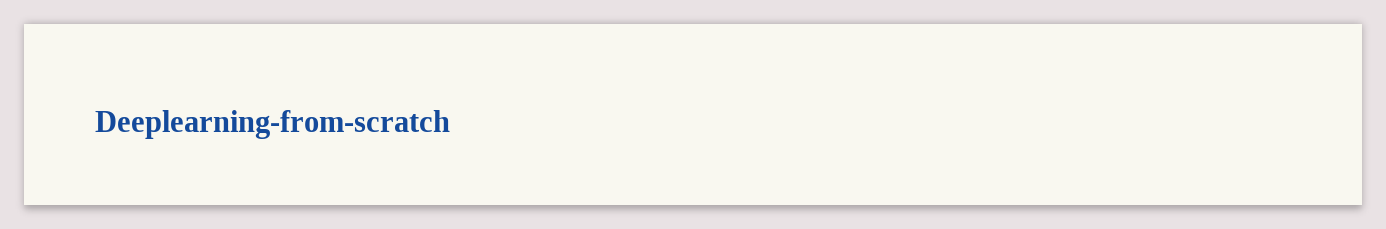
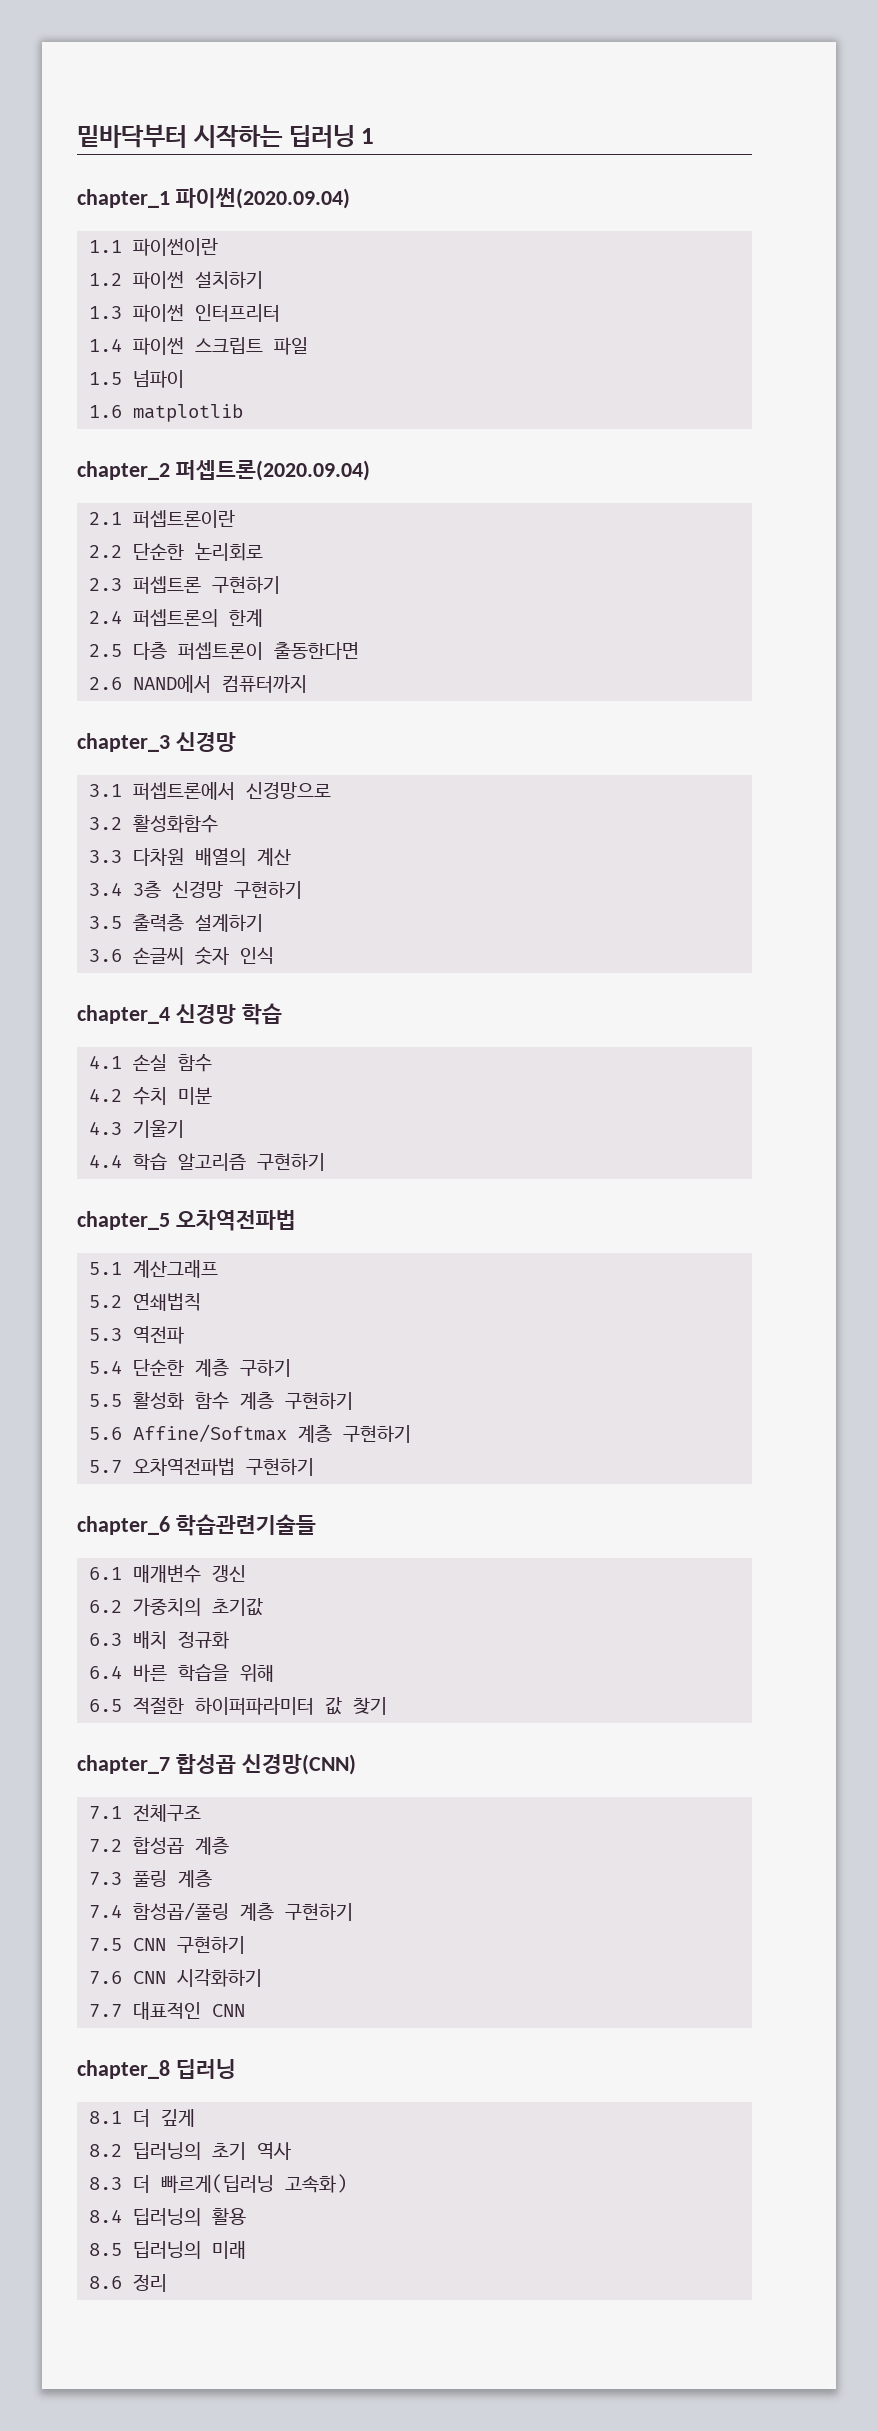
- Deeplearning-from-scratch
+ 밑바닥부터 시작하는 딥러닝 1
+ chapter_1 파이썬(2020.09.04)
+ 1.1 파이썬이란
+ 1.2 파이썬 설치하기
+ 1.3 파이썬 인터프리터
+ 1.4 파이썬 스크립트 파일
+ 1.5 넘파이
+ 1.6 matplotlib
+ chapter_2 퍼셉트론(2020.09.04)
+ 2.1 퍼셉트론이란
+ 2.2 단순한 논리회로
+ 2.3 퍼셉트론 구현하기
+ 2.4 퍼셉트론의 한계
+ 2.5 다층 퍼셉트론이 출동한다면
+ 2.6 NAND에서 컴퓨터까지
+ chapter_3 신경망
+ 3.1 퍼셉트론에서 신경망으로
+ 3.2 활성화함수
+ 3.3 다차원 배열의 계산
+ 3.4 3층 신경망 구현하기
+ 3.5 출력층 설계하기
+ 3.6 손글씨 숫자 인식
+ chapter_4 신경망 학습
+ 4.1 손실 함수
+ 4.2 수치 미분
+ 4.3 기울기
+ 4.4 학습 알고리즘 구현하기
+ chapter_5 오차역전파법
+ 5.1 계산그래프
+ 5.2 연쇄법칙
+ 5.3 역전파
+ 5.4 단순한 계층 구하기
+ 5.5 활성화 함수 계층 구현하기
+ 5.6 Affine/Softmax 계층 구현하기
+ 5.7 오차역전파법 구현하기
+ chapter_6 학습관련기술들
+ 6.1 매개변수 갱신
+ 6.2 가중치의 초기값
+ 6.3 배치 정규화
+ 6.4 바른 학습을 위해
+ 6.5 적절한 하이퍼파라미터 값 찾기
+ chapter_7 합성곱 신경망(CNN)
+ 7.1 전체구조
+ 7.2 합성곱 계층
+ 7.3 풀링 계층
+ 7.4 함성곱/풀링 계층 구현하기
+ 7.5 CNN 구현하기
+ 7.6 CNN 시각화하기
+ 7.7 대표적인 CNN
+ chapter_8 딥러닝
+ 8.1 더 깊게
+ 8.2 딥러닝의 초기 역사
+ 8.3 더 빠르게(딥러닝 고속화)
+ 8.4 딥러닝의 활용
+ 8.5 딥러닝의 미래
+ 8.6 정리

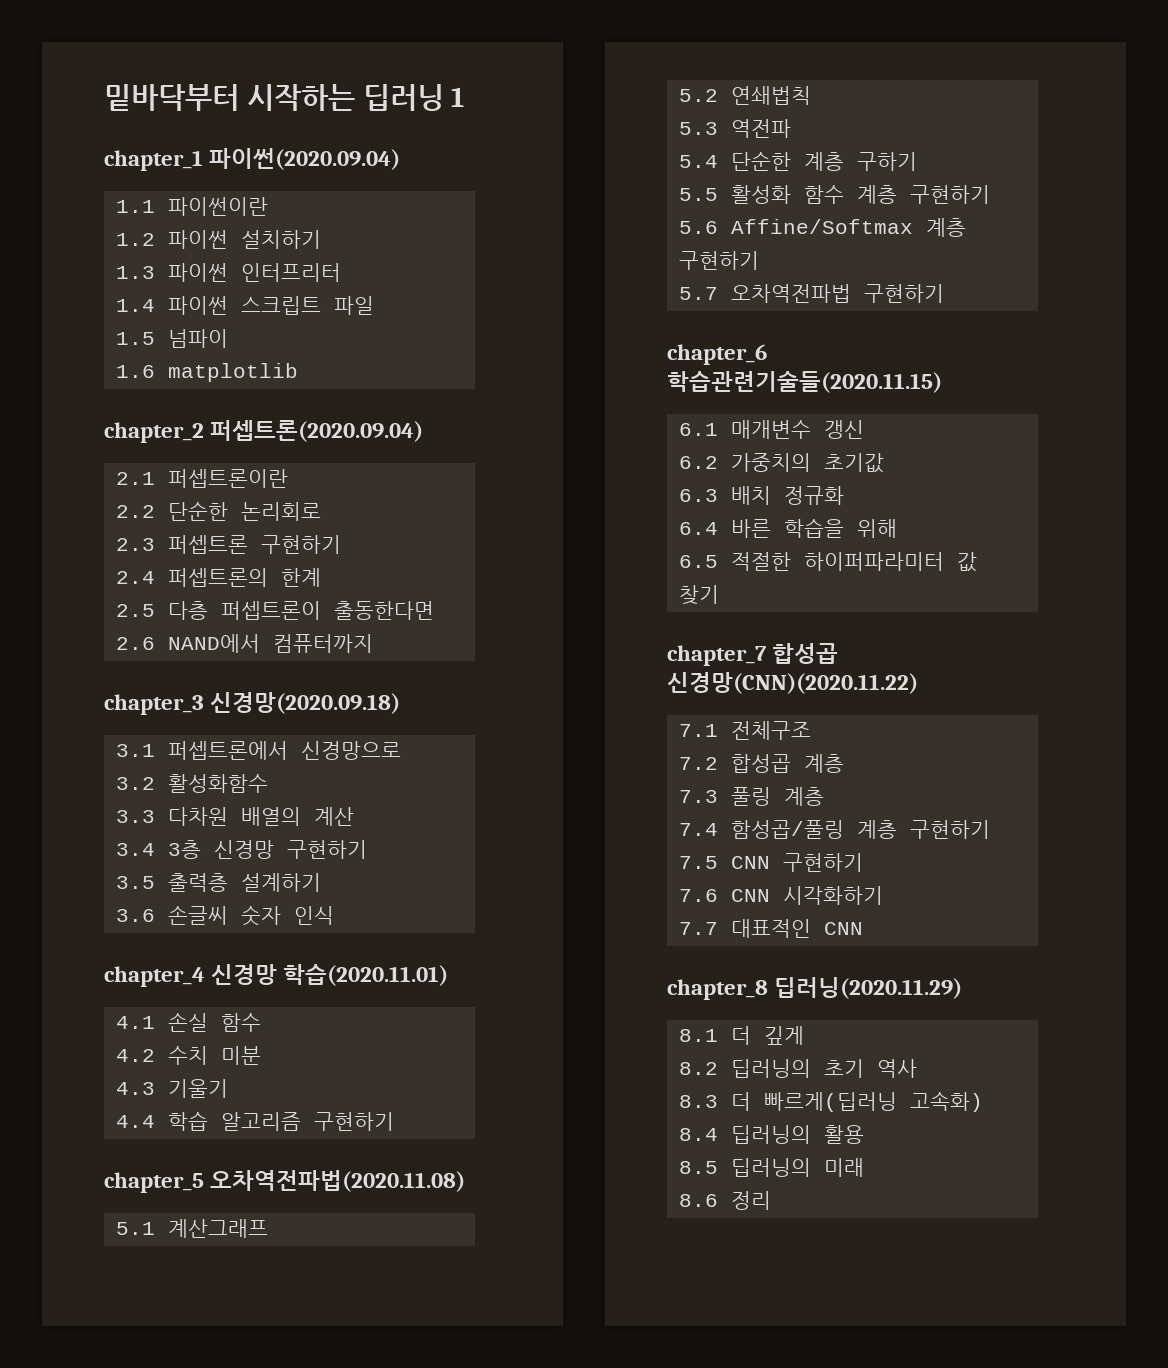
- chapter_3 신경망
+ chapter_3 신경망(2020.09.18)
- chapter_4 신경망 학습
+ chapter_4 신경망 학습(2020.11.01)
- chapter_5 오차역전파법
+ chapter_5 오차역전파법(2020.11.08)
- chapter_6 학습관련기술들
+ chapter_6 학습관련기술들(2020.11.15)
- chapter_7 합성곱 신경망(CNN)
+ chapter_7 합성곱 신경망(CNN)(2020.11.22)
- chapter_8 딥러닝
+ chapter_8 딥러닝(2020.11.29)

